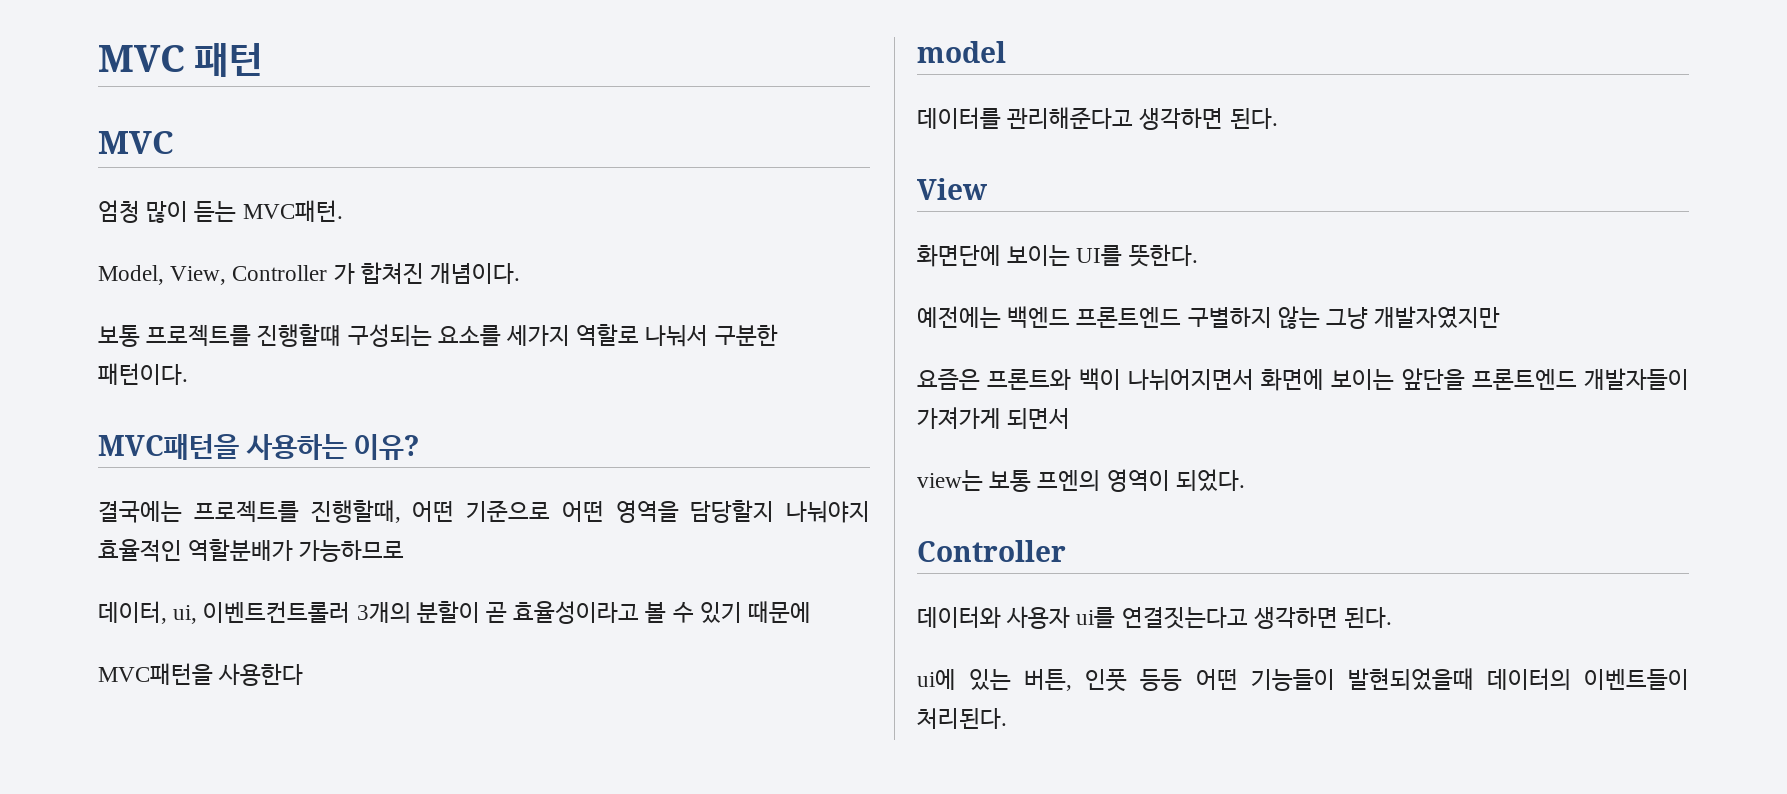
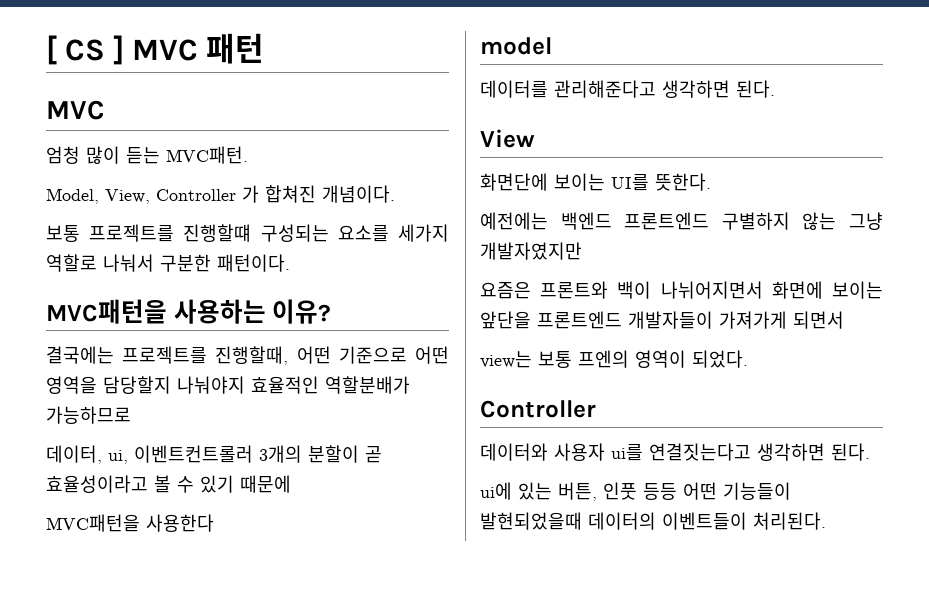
- MVC 패턴
+ [ CS ] MVC 패턴

